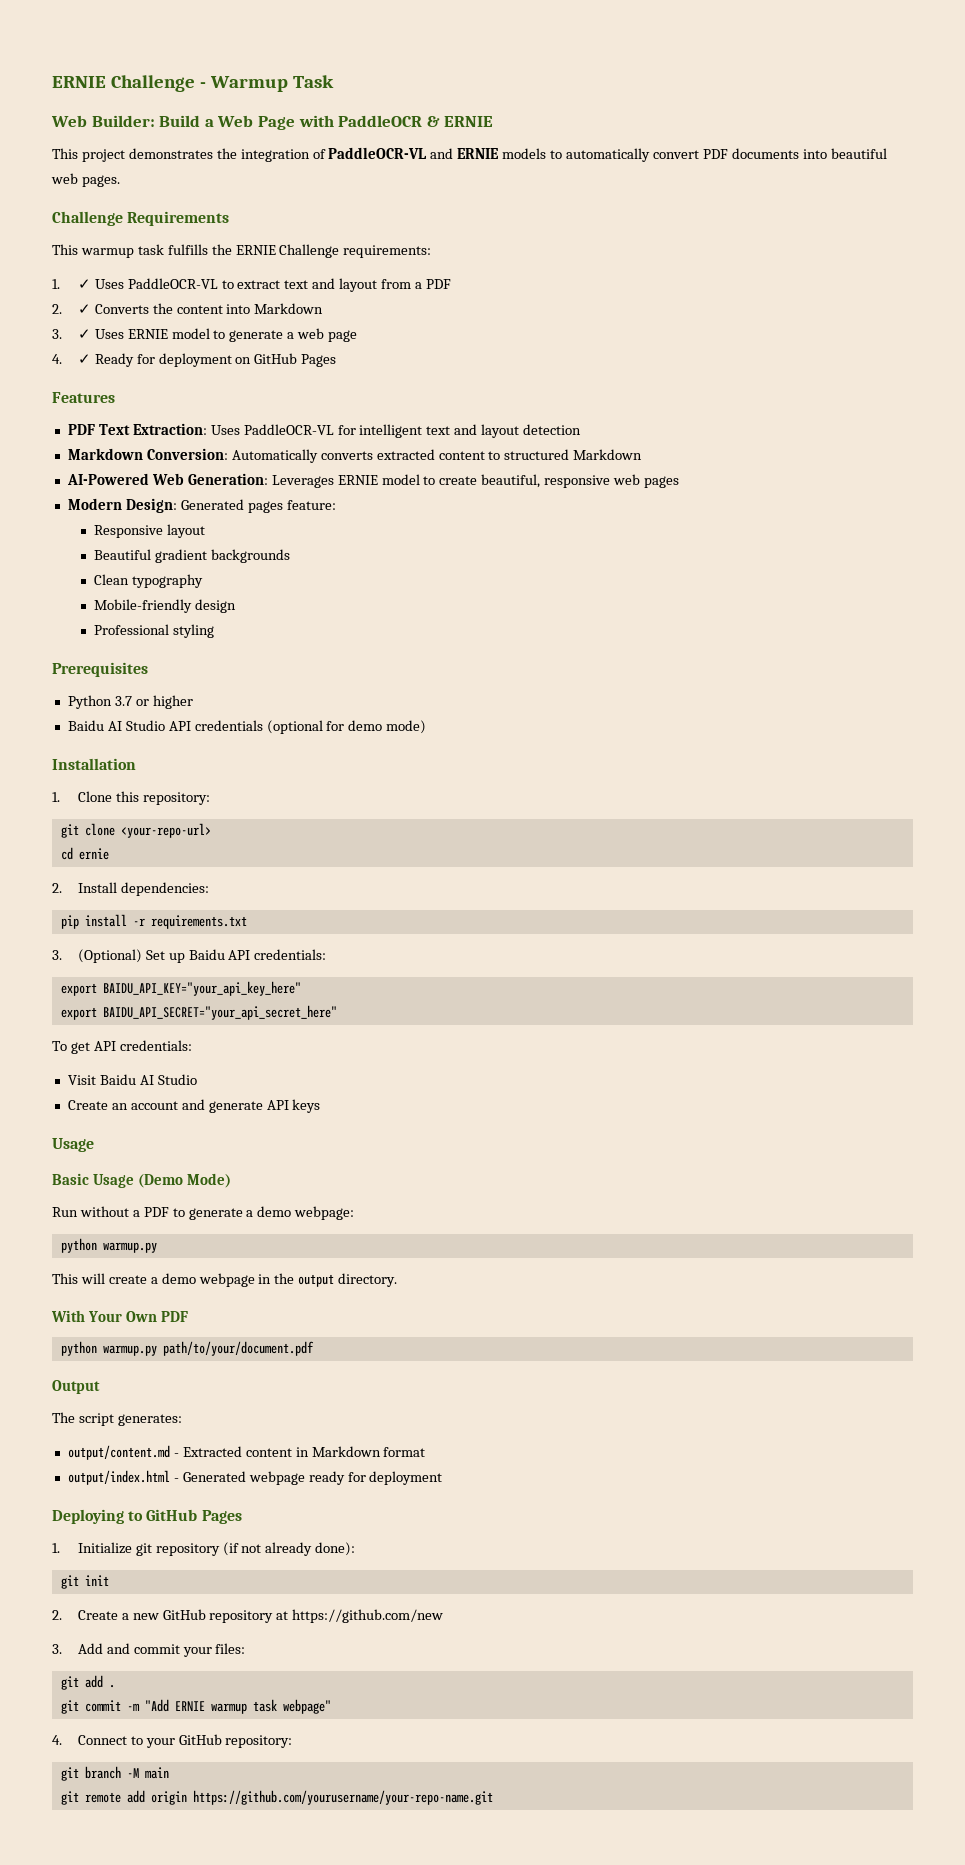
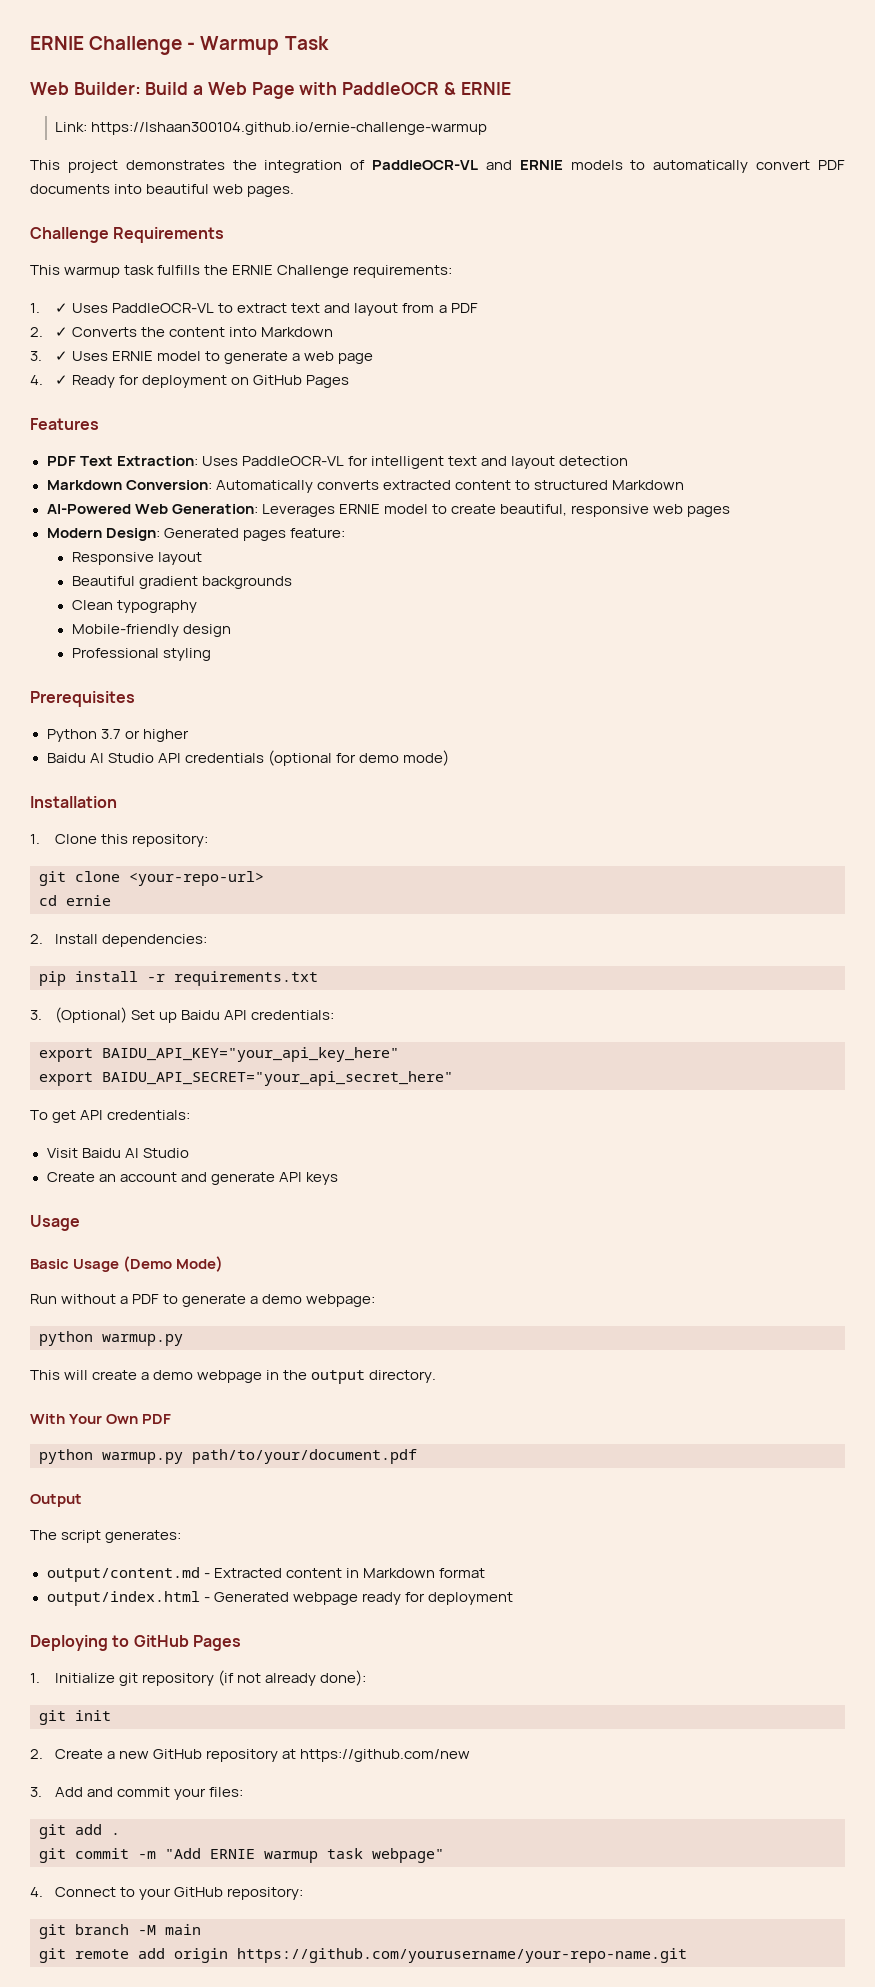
+ Link: https://Ishaan300104.github.io/ernie-challenge-warmup

